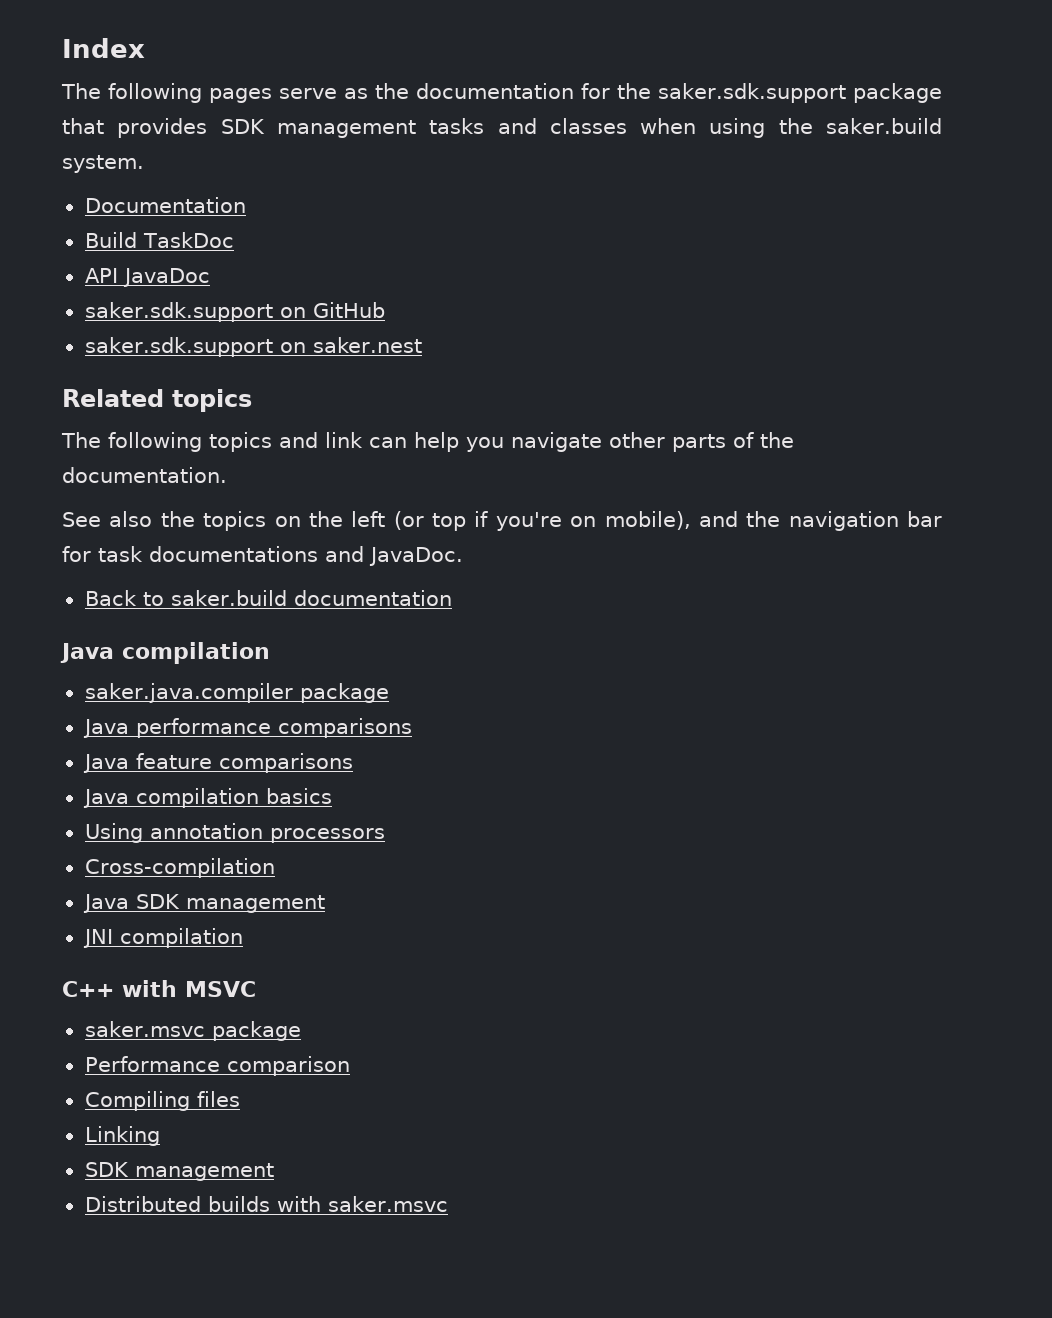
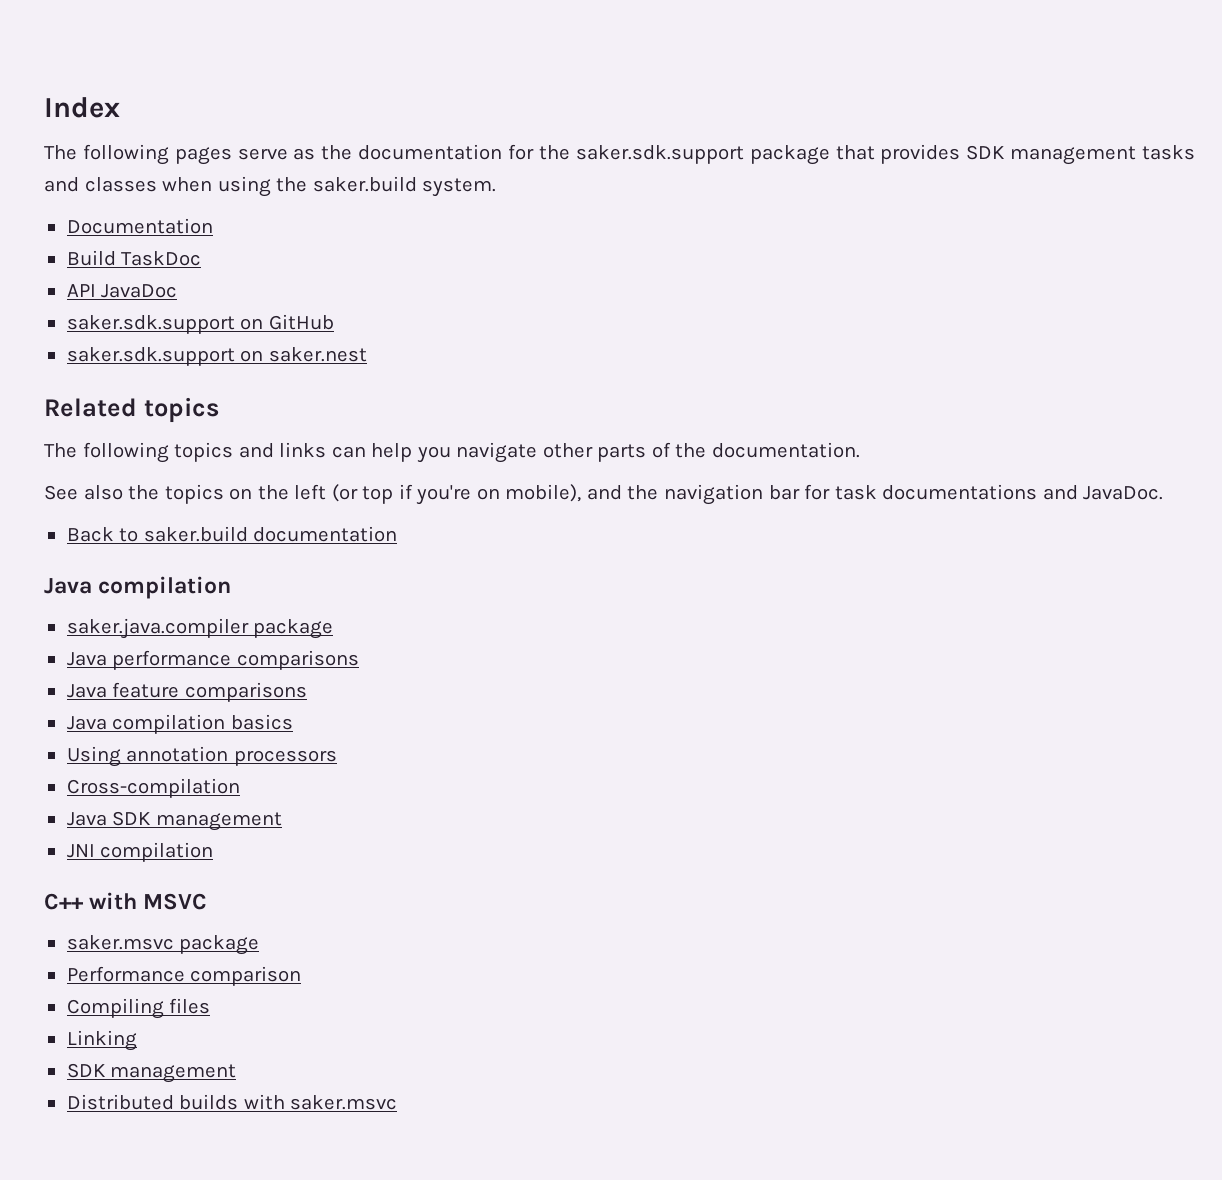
- The following topics and link can help you navigate other parts of the documentation.
+ The following topics and links can help you navigate other parts of the documentation.

